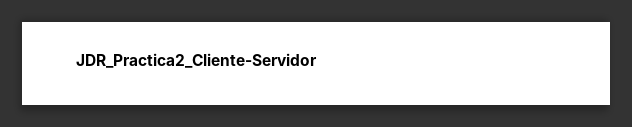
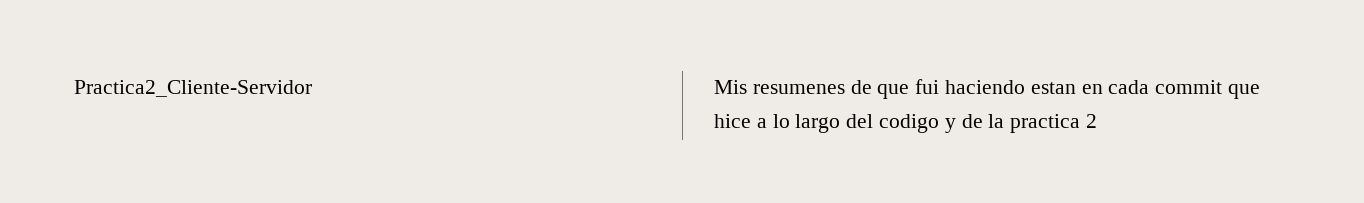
- JDR_Practica2_Cliente-Servidor
+ Practica2_Cliente-Servidor
+ Mis resumenes de que fui haciendo estan en cada commit que hice a lo largo del codigo y de la practica 2

